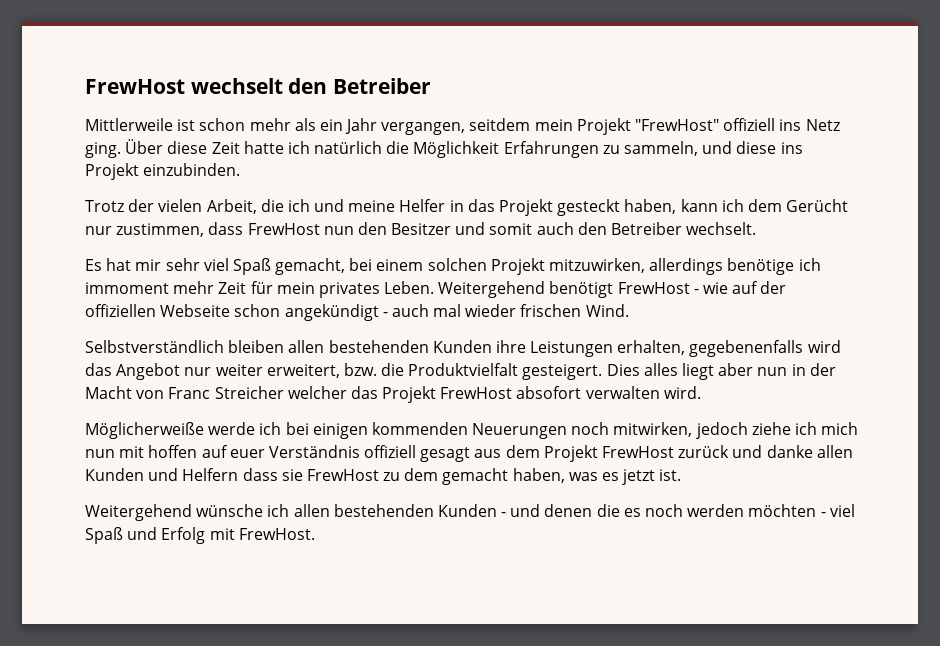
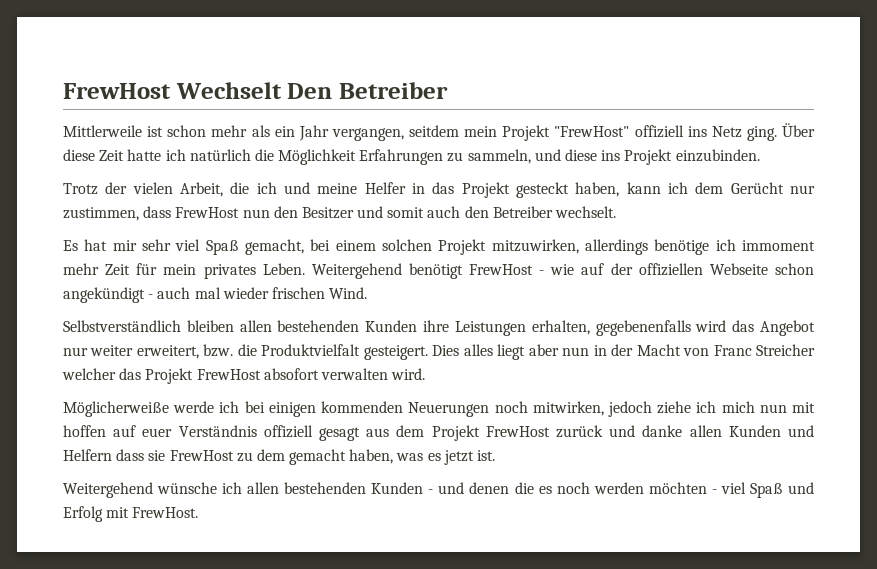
- FrewHost wechselt den Betreiber
+ FrewHost Wechselt Den Betreiber

